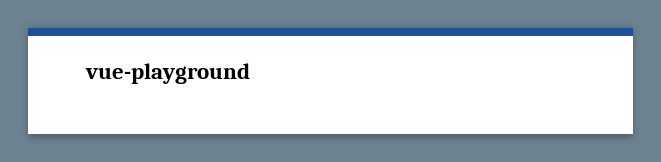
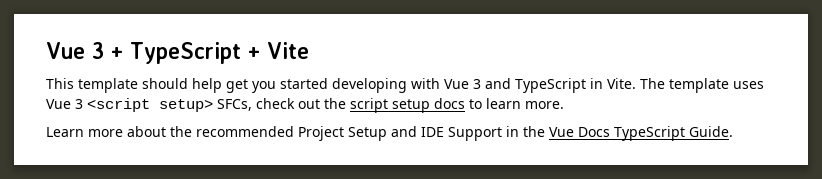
- vue-playground
+ Vue 3 + TypeScript + Vite
+ This template should help get you started developing with Vue 3 and TypeScript in Vite. The template uses Vue 3 <script setup> SFCs, check out the script setup docs to learn more.
+ Learn more about the recommended Project Setup and IDE Support in the Vue Docs TypeScript Guide.

